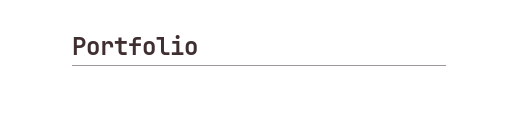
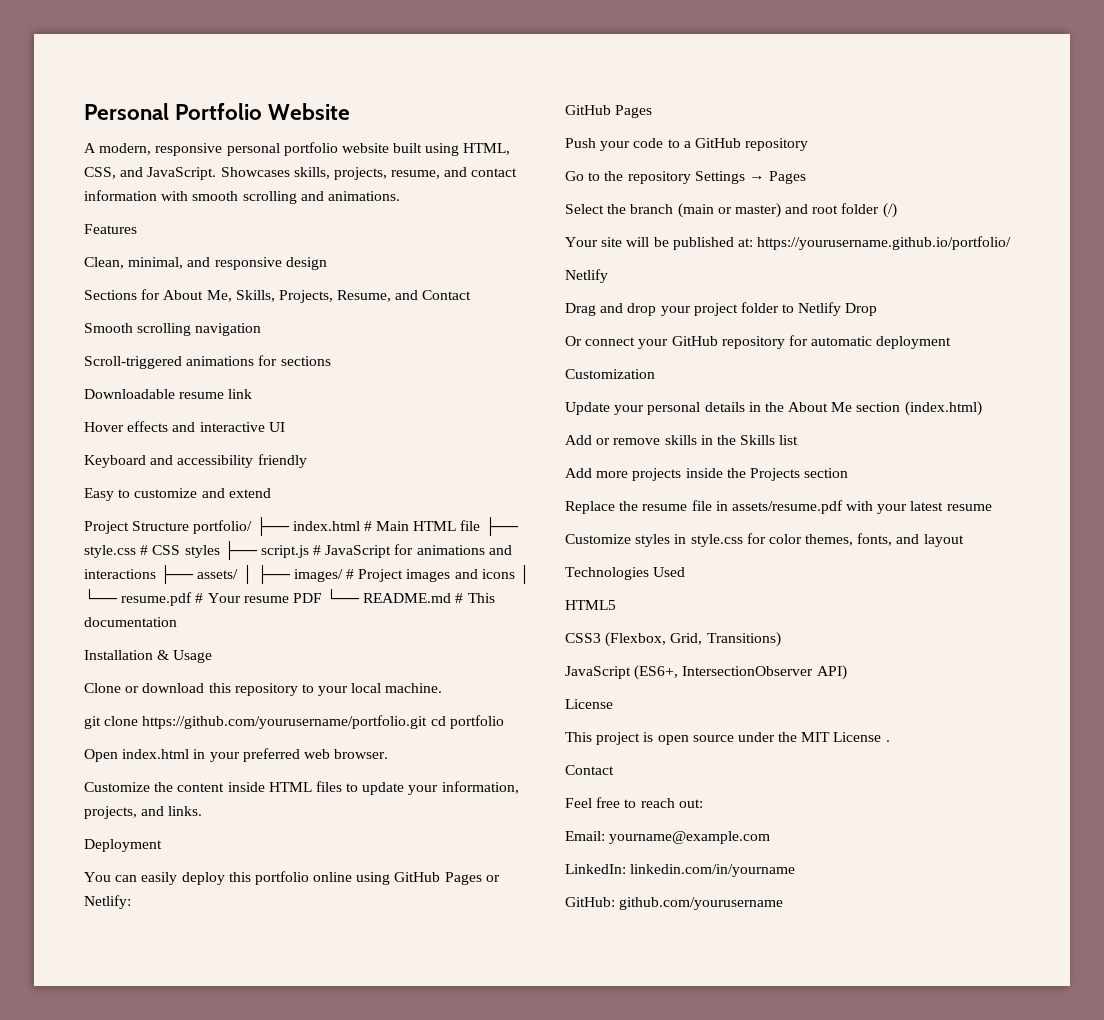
- Portfolio
+ Personal Portfolio Website
+ A modern, responsive personal portfolio website built using HTML, CSS, and JavaScript. Showcases skills, projects, resume, and contact information with smooth scrolling and animations.
+ Features
+ Clean, minimal, and responsive design
+ Sections for About Me, Skills, Projects, Resume, and Contact
+ Smooth scrolling navigation
+ Scroll-triggered animations for sections
+ Downloadable resume link
+ Hover effects and interactive UI
+ Keyboard and accessibility friendly
+ Easy to customize and extend
+ Project Structure portfolio/ ├── index.html # Main HTML file ├── style.css # CSS styles ├── script.js # JavaScript for animations and interactions ├── assets/ │ ├── images/ # Project images and icons │ └── resume.pdf # Your resume PDF └── README.md # This documentation
+ Installation & Usage
+ Clone or download this repository to your local machine.
+ git clone https://github.com/yourusername/portfolio.git cd portfolio
+ Open index.html in your preferred web browser.
+ Customize the content inside HTML files to update your information, projects, and links.
+ Deployment
+ You can easily deploy this portfolio online using GitHub Pages or Netlify:
+ GitHub Pages
+ Push your code to a GitHub repository
+ Go to the repository Settings → Pages
+ Select the branch (main or master) and root folder (/)
+ Your site will be published at: https://yourusername.github.io/portfolio/
+ Netlify
+ Drag and drop your project folder to Netlify Drop
+ Or connect your GitHub repository for automatic deployment
+ Customization
+ Update your personal details in the About Me section (index.html)
+ Add or remove skills in the Skills list
+ Add more projects inside the Projects section
+ Replace the resume file in assets/resume.pdf with your latest resume
+ Customize styles in style.css for color themes, fonts, and layout
+ Technologies Used
+ HTML5
+ CSS3 (Flexbox, Grid, Transitions)
+ JavaScript (ES6+, IntersectionObserver API)
+ License
+ This project is open source under the MIT License .
+ Contact
+ Feel free to reach out:
+ Email: yourname@example.com
+ LinkedIn: linkedin.com/in/yourname
+ GitHub: github.com/yourusername

